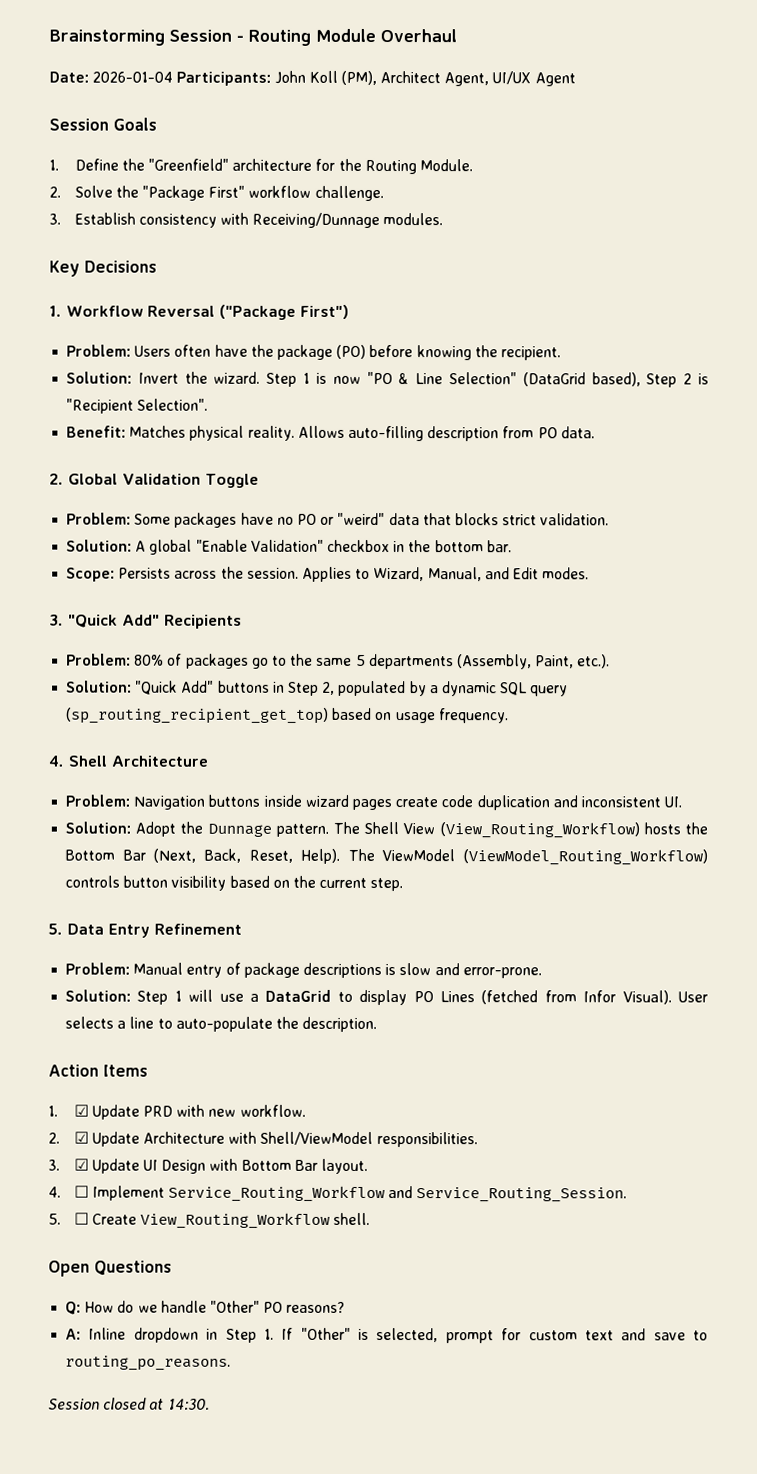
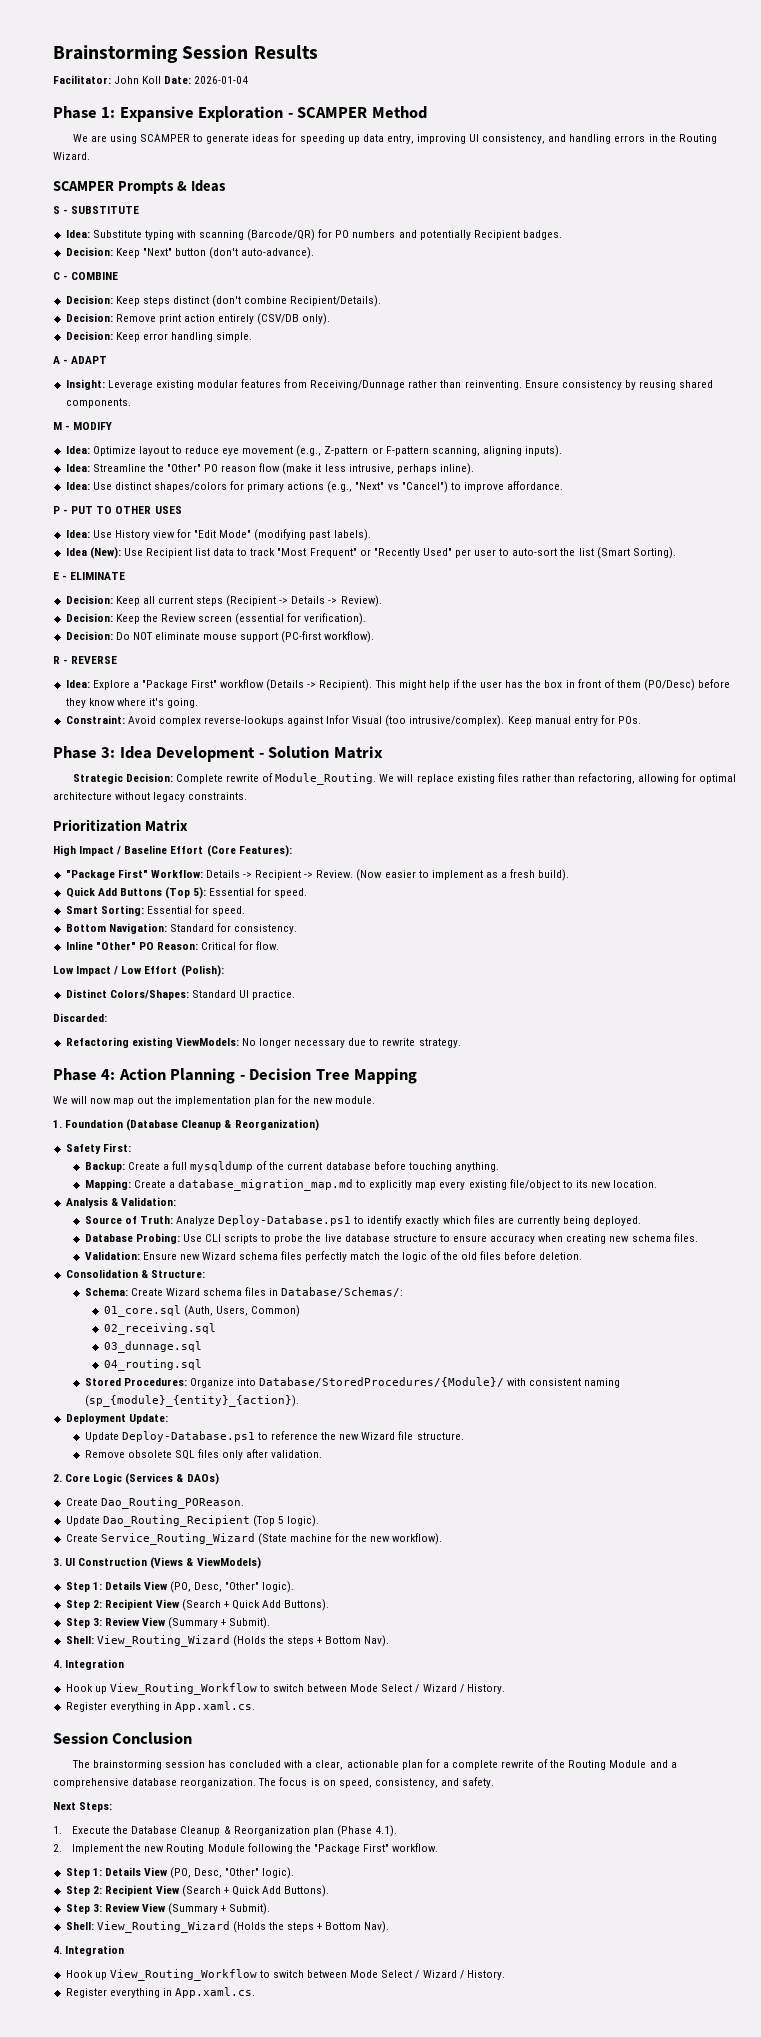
- Brainstorming Session - Routing Module Overhaul
- Date: 2026-01-04 Participants: John Koll (PM), Architect Agent, UI/UX Agent
- Session Goals
- 1. Define the "Greenfield" architecture for the Routing Module.
- 2. Solve the "Package First" workflow challenge.
- 3. Establish consistency with Receiving/Dunnage modules.
- Key Decisions
- 1. Workflow Reversal ("Package First")
- Problem: Users often have the package (PO) before knowing the recipient.
- Solution: Invert the wizard. Step 1 is now "PO & Line Selection" (DataGrid based), Step 2 is "Recipient Selection".
- Benefit: Matches physical reality. Allows auto-filling description from PO data.
- 2. Global Validation Toggle
- Problem: Some packages have no PO or "weird" data that blocks strict validation.
- Solution: A global "Enable Validation" checkbox in the bottom bar.
- Scope: Persists across the session. Applies to Wizard, Manual, and Edit modes.
- 3. "Quick Add" Recipients
- Problem: 80% of packages go to the same 5 departments (Assembly, Paint, etc.).
- Solution: "Quick Add" buttons in Step 2, populated by a dynamic SQL query (sp_routing_recipient_get_top) based on usage frequency.
- 4. Shell Architecture
- Problem: Navigation buttons inside wizard pages create code duplication and inconsistent UI.
- Solution: Adopt the Dunnage pattern. The Shell View (View_Routing_Workflow) hosts the Bottom Bar (Next, Back, Reset, Help). The ViewModel (ViewModel_Routing_Workflow) controls button visibility based on the current step.
- 5. Data Entry Refinement
- Problem: Manual entry of package descriptions is slow and error-prone.
- Solution: Step 1 will use a DataGrid to display PO Lines (fetched from Infor Visual). User selects a line to auto-populate the description.
- Action Items
- 1. ☑ Update PRD with new workflow.
- 2. ☑ Update Architecture with Shell/ViewModel responsibilities.
- 3. ☑ Update UI Design with Bottom Bar layout.
- 4. ☐ Implement Service_Routing_Workflow and Service_Routing_Session.
- 5. ☐ Create View_Routing_Workflow shell.
- Open Questions
- Q: How do we handle "Other" PO reasons?
- A: Inline dropdown in Step 1. If "Other" is selected, prompt for custom text and save to routing_po_reasons.
- Session closed at 14:30.
+ Brainstorming Session Results
+ Facilitator: John Koll Date: 2026-01-04
+ Phase 1: Expansive Exploration - SCAMPER Method
+ We are using SCAMPER to generate ideas for speeding up data entry, improving UI consistency, and handling errors in the Routing Wizard.
+ SCAMPER Prompts & Ideas
+ S - SUBSTITUTE
+ Idea: Substitute typing with scanning (Barcode/QR) for PO numbers and potentially Recipient badges.
+ Decision: Keep "Next" button (don't auto-advance).
+ C - COMBINE
+ Decision: Keep steps distinct (don't combine Recipient/Details).
+ Decision: Remove print action entirely (CSV/DB only).
+ Decision: Keep error handling simple.
+ A - ADAPT
+ Insight: Leverage existing modular features from Receiving/Dunnage rather than reinventing. Ensure consistency by reusing shared components.
+ M - MODIFY
+ Idea: Optimize layout to reduce eye movement (e.g., Z-pattern or F-pattern scanning, aligning inputs).
+ Idea: Streamline the "Other" PO reason flow (make it less intrusive, perhaps inline).
+ Idea: Use distinct shapes/colors for primary actions (e.g., "Next" vs "Cancel") to improve affordance.
+ P - PUT TO OTHER USES
+ Idea: Use History view for "Edit Mode" (modifying past labels).
+ Idea (New): Use Recipient list data to track "Most Frequent" or "Recently Used" per user to auto-sort the list (Smart Sorting).
+ E - ELIMINATE
+ Decision: Keep all current steps (Recipient -> Details -> Review).
+ Decision: Keep the Review screen (essential for verification).
+ Decision: Do NOT eliminate mouse support (PC-first workflow).
+ R - REVERSE
+ Idea: Explore a "Package First" workflow (Details -> Recipient). This might help if the user has the box in front of them (PO/Desc) before they know where it's going.
+ Constraint: Avoid complex reverse-lookups against Infor Visual (too intrusive/complex). Keep manual entry for POs.
+ Phase 3: Idea Development - Solution Matrix
+ Strategic Decision: Complete rewrite of Module_Routing. We will replace existing files rather than refactoring, allowing for optimal architecture without legacy constraints.
+ Prioritization Matrix
+ High Impact / Baseline Effort (Core Features):
+ "Package First" Workflow: Details -> Recipient -> Review. (Now easier to implement as a fresh build).
+ Quick Add Buttons (Top 5): Essential for speed.
+ Smart Sorting: Essential for speed.
+ Bottom Navigation: Standard for consistency.
+ Inline "Other" PO Reason: Critical for flow.
+ Low Impact / Low Effort (Polish):
+ Distinct Colors/Shapes: Standard UI practice.
+ Discarded:
+ Refactoring existing ViewModels: No longer necessary due to rewrite strategy.
+ Phase 4: Action Planning - Decision Tree Mapping
+ We will now map out the implementation plan for the new module.
+ 1. Foundation (Database Cleanup & Reorganization)
+ Safety First:
+ Backup: Create a full mysqldump of the current database before touching anything.
+ Mapping: Create a database_migration_map.md to explicitly map every existing file/object to its new location.
+ Analysis & Validation:
+ Source of Truth: Analyze Deploy-Database.ps1 to identify exactly which files are currently being deployed.
+ Database Probing: Use CLI scripts to probe the live database structure to ensure accuracy when creating new schema files.
+ Validation: Ensure new Wizard schema files perfectly match the logic of the old files before deletion.
+ Consolidation & Structure:
+ Schema: Create Wizard schema files in Database/Schemas/:
+ 01_core.sql (Auth, Users, Common)
+ 02_receiving.sql
+ 03_dunnage.sql
+ 04_routing.sql
+ Stored Procedures: Organize into Database/StoredProcedures/{Module}/ with consistent naming (sp_{module}_{entity}_{action}).
+ Deployment Update:
+ Update Deploy-Database.ps1 to reference the new Wizard file structure.
+ Remove obsolete SQL files only after validation.
+ 2. Core Logic (Services & DAOs)
+ Create Dao_Routing_POReason.
+ Update Dao_Routing_Recipient (Top 5 logic).
+ Create Service_Routing_Wizard (State machine for the new workflow).
+ 3. UI Construction (Views & ViewModels)
+ Step 1: Details View (PO, Desc, "Other" logic).
+ Step 2: Recipient View (Search + Quick Add Buttons).
+ Step 3: Review View (Summary + Submit).
+ Shell: View_Routing_Wizard (Holds the steps + Bottom Nav).
+ 4. Integration
+ Hook up View_Routing_Workflow to switch between Mode Select / Wizard / History.
+ Register everything in App.xaml.cs.
+ Session Conclusion
+ The brainstorming session has concluded with a clear, actionable plan for a complete rewrite of the Routing Module and a comprehensive database reorganization. The focus is on speed, consistency, and safety.
+ Next Steps:
+ 1. Execute the Database Cleanup & Reorganization plan (Phase 4.1).
+ 2. Implement the new Routing Module following the "Package First" workflow.
+ Step 1: Details View (PO, Desc, "Other" logic).
+ Step 2: Recipient View (Search + Quick Add Buttons).
+ Step 3: Review View (Summary + Submit).
+ Shell: View_Routing_Wizard (Holds the steps + Bottom Nav).
+ 4. Integration
+ Hook up View_Routing_Workflow to switch between Mode Select / Wizard / History.
+ Register everything in App.xaml.cs.

